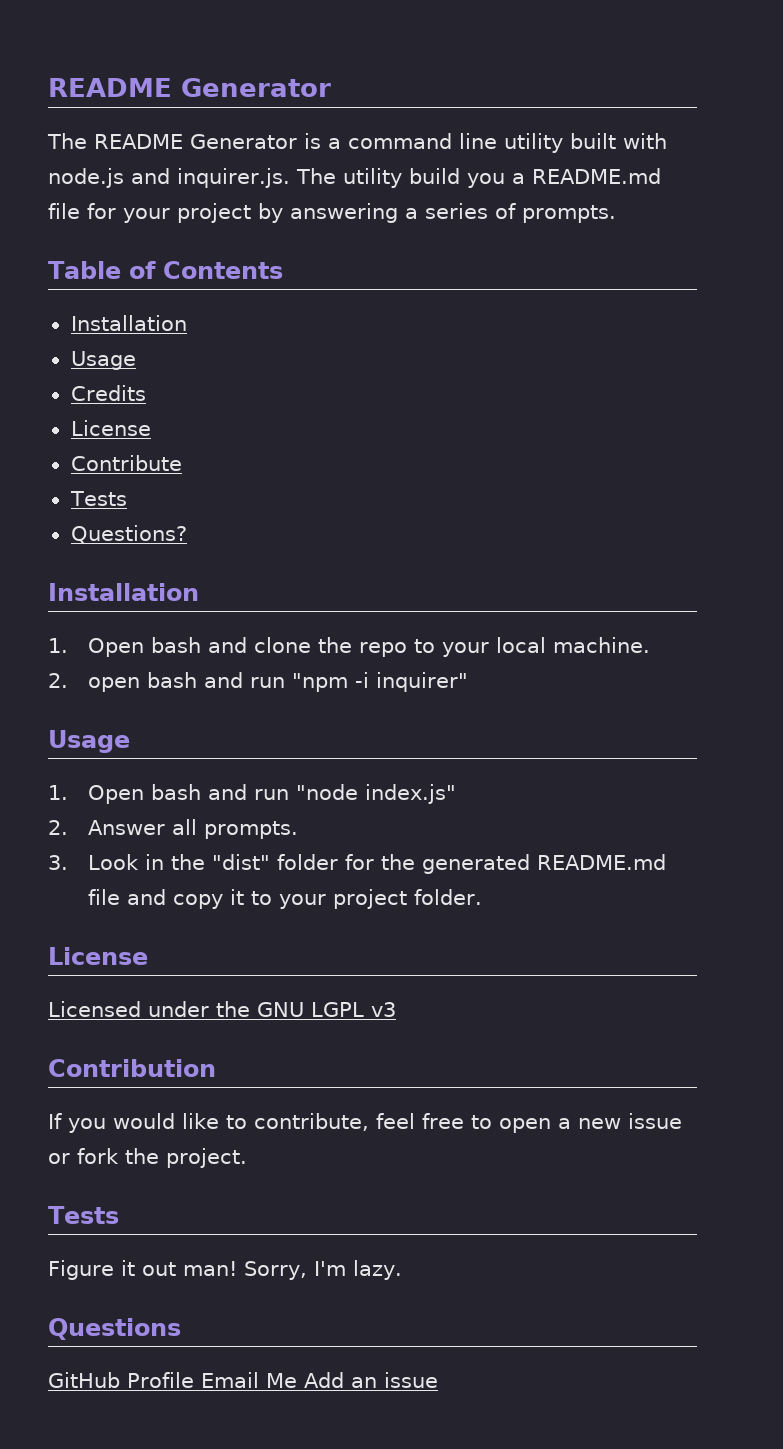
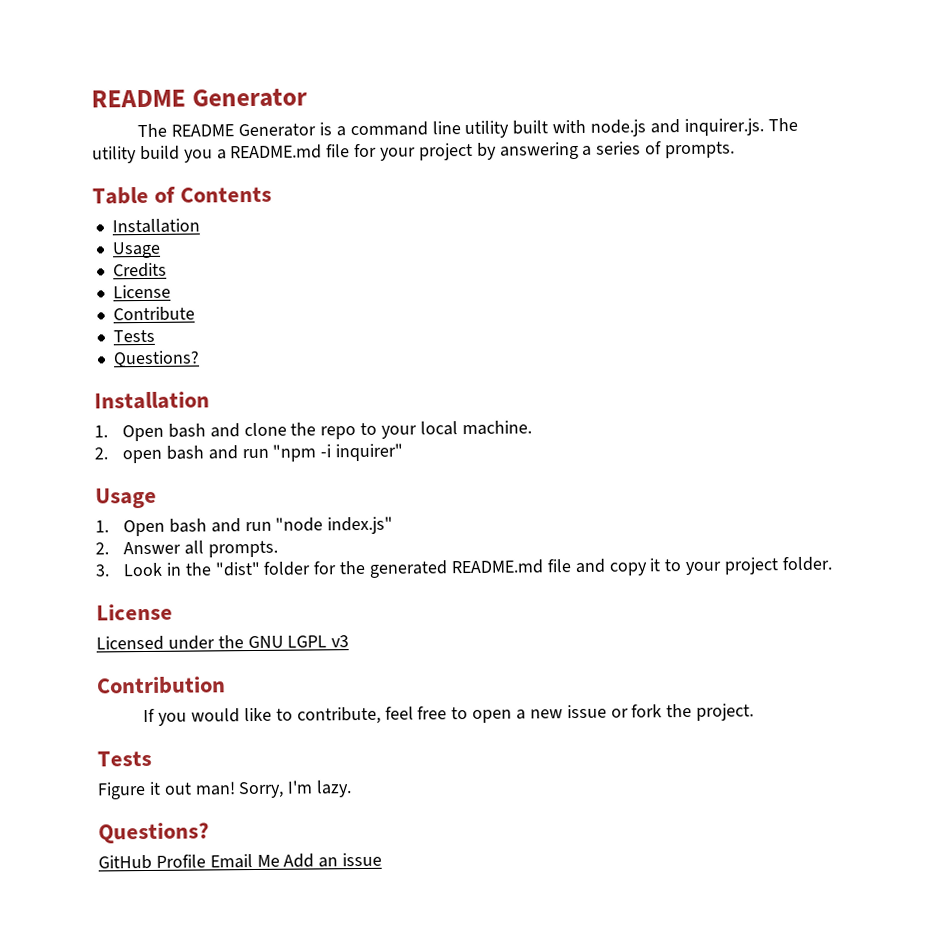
  Sorry, I'm lazy.
- Questions
+ Questions?

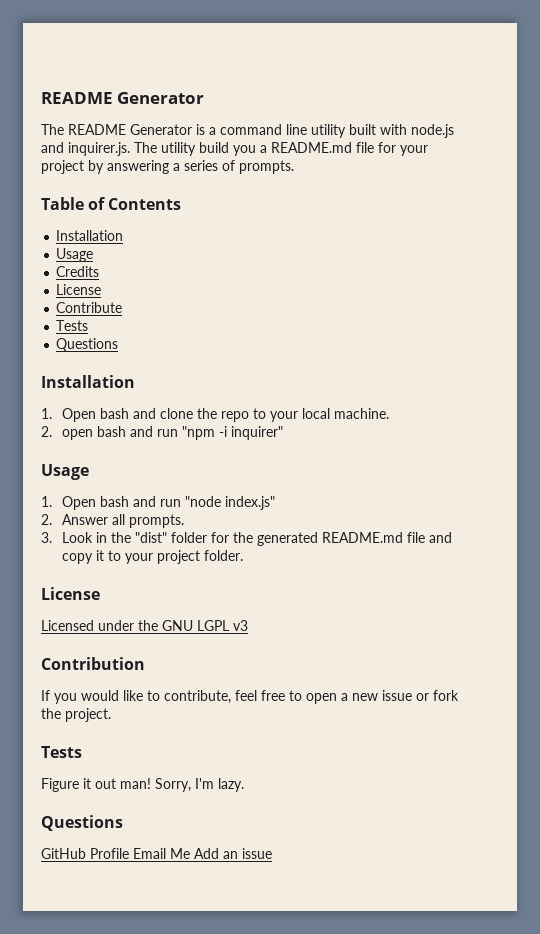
  Contribute
  Tests
- Questions?
+ Questions
  Sorry, I'm lazy.
- Questions?
+ Questions

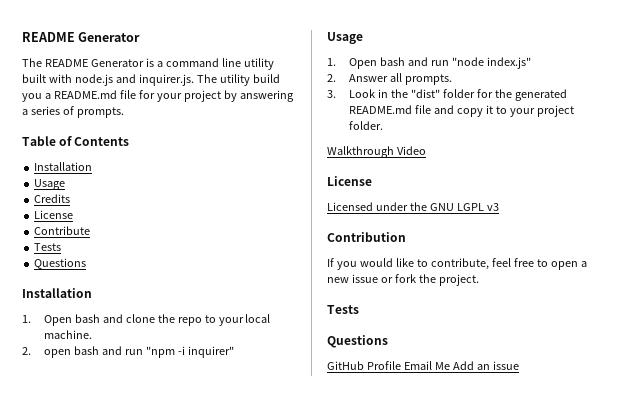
+ Walkthrough Video
- Figure it out man! Sorry, I'm lazy.

